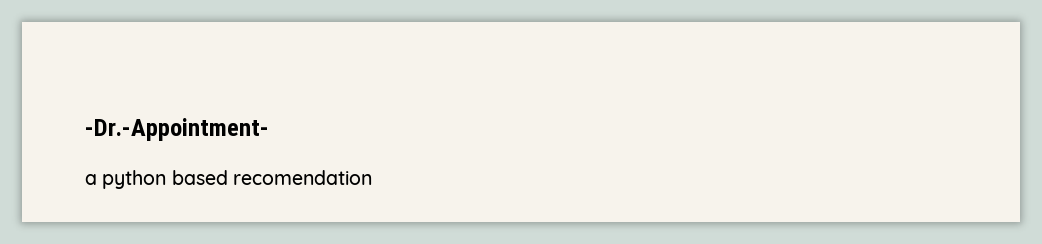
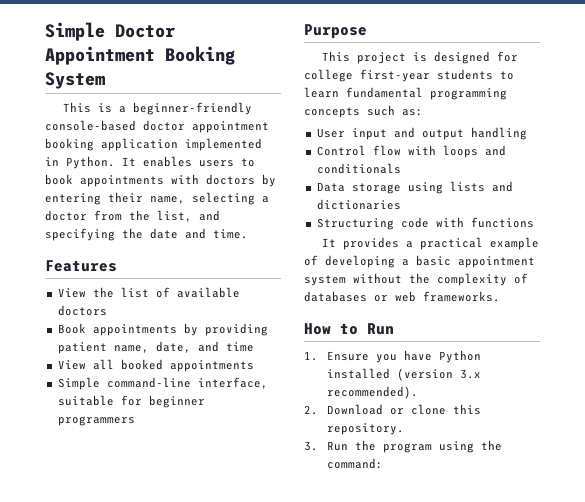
- -Dr.-Appointment-
- a python based recomendation
+ Simple Doctor Appointment Booking System
+ This is a beginner-friendly console-based doctor appointment booking application implemented in Python. It enables users to book appointments with doctors by entering their name, selecting a doctor from the list, and specifying the date and time.
+ Features
+ View the list of available doctors
+ Book appointments by providing patient name, date, and time
+ View all booked appointments
+ Simple command-line interface, suitable for beginner programmers
+ Purpose
+ This project is designed for college first-year students to learn fundamental programming concepts such as:
+ User input and output handling
+ Control flow with loops and conditionals
+ Data storage using lists and dictionaries
+ Structuring code with functions
+ It provides a practical example of developing a basic appointment system without the complexity of databases or web frameworks.
+ How to Run
+ 1. Ensure you have Python installed (version 3.x recommended).
+ 2. Download or clone this repository.
+ 3. Run the program using the command:

